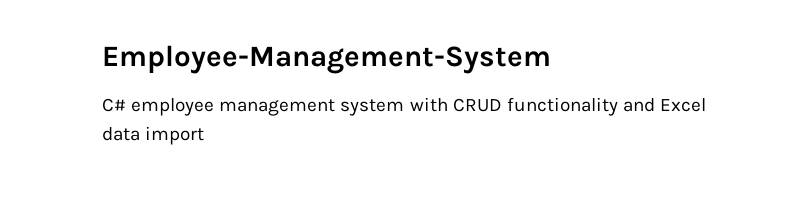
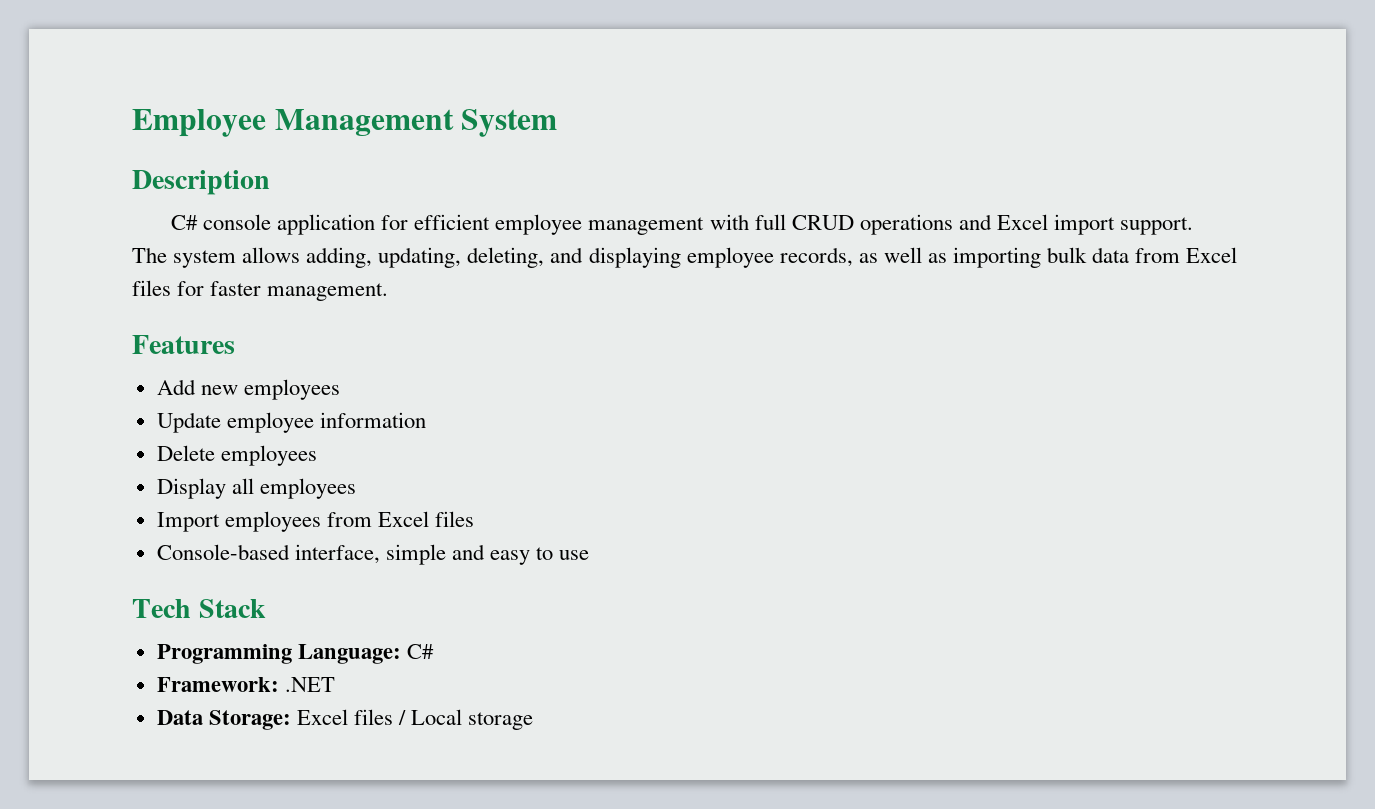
- Employee-Management-System
- C# employee management system with CRUD functionality and Excel data import
+ Employee Management System
+ Description
+ C# console application for efficient employee management with full CRUD operations and Excel import support.
+ The system allows adding, updating, deleting, and displaying employee records, as well as importing bulk data from Excel files for faster management.
+ Features
+ Add new employees
+ Update employee information
+ Delete employees
+ Display all employees
+ Import employees from Excel files
+ Console-based interface, simple and easy to use
+ Tech Stack
+ Programming Language: C#
+ Framework: .NET
+ Data Storage: Excel files / Local storage

